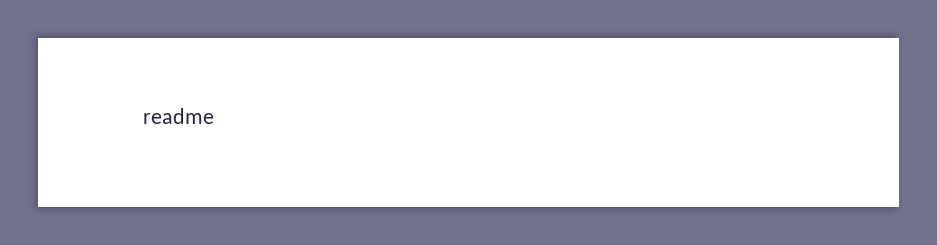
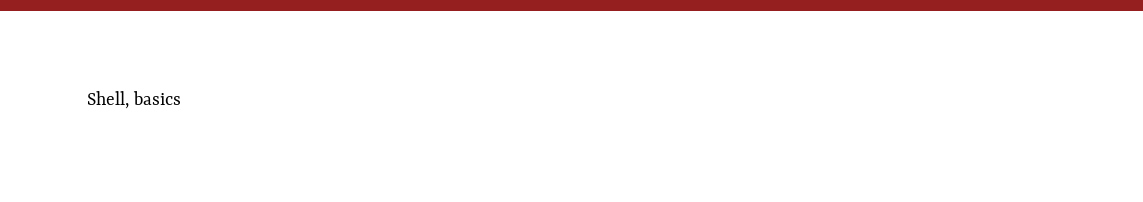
- readme
+ Shell, basics

